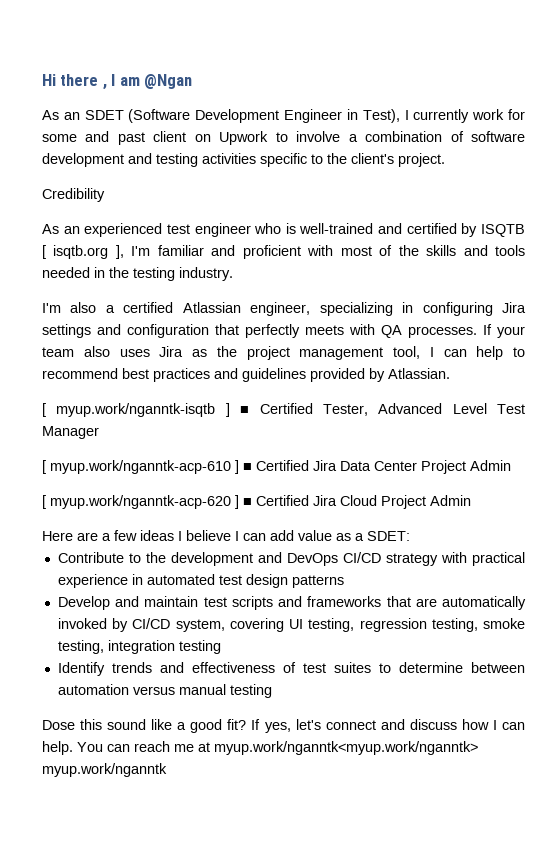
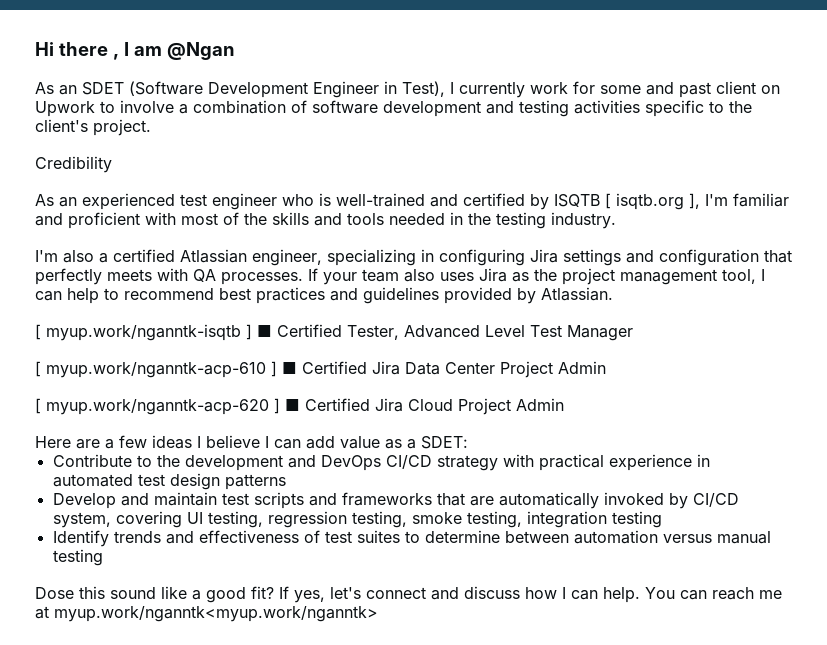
- You can reach me at myup.work/nganntk<myup.work/nganntk> myup.work/nganntk
+ You can reach me at myup.work/nganntk<myup.work/nganntk>

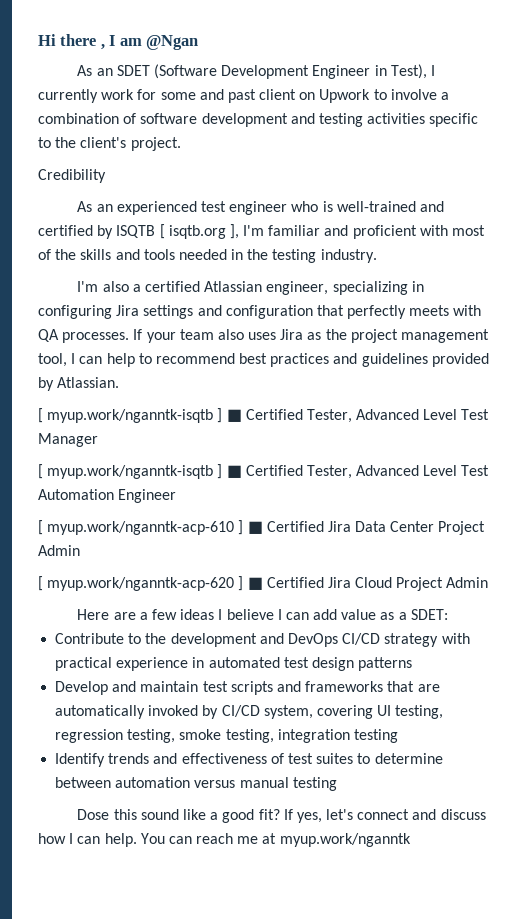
+ [ myup.work/nganntk-isqtb ] ■ Certified Tester, Advanced Level Test Automation Engineer
- You can reach me at myup.work/nganntk<myup.work/nganntk>
+ You can reach me at myup.work/nganntk

